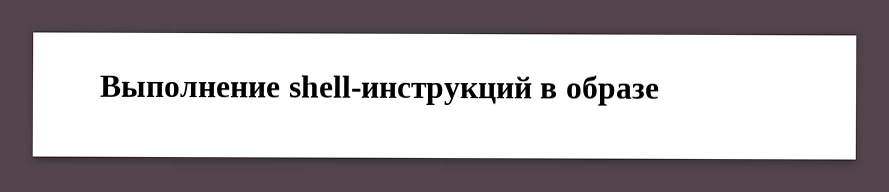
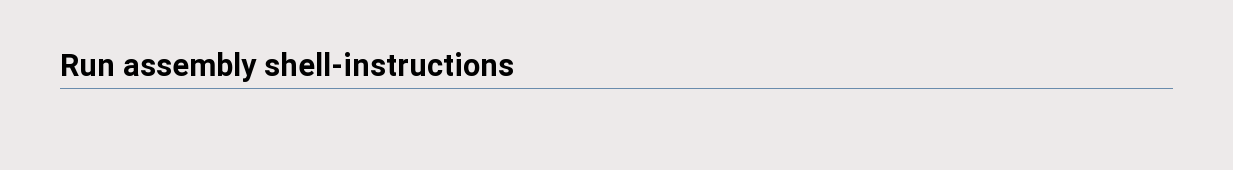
- Выполнение shell-инструкций в образе
+ Run assembly shell-instructions

